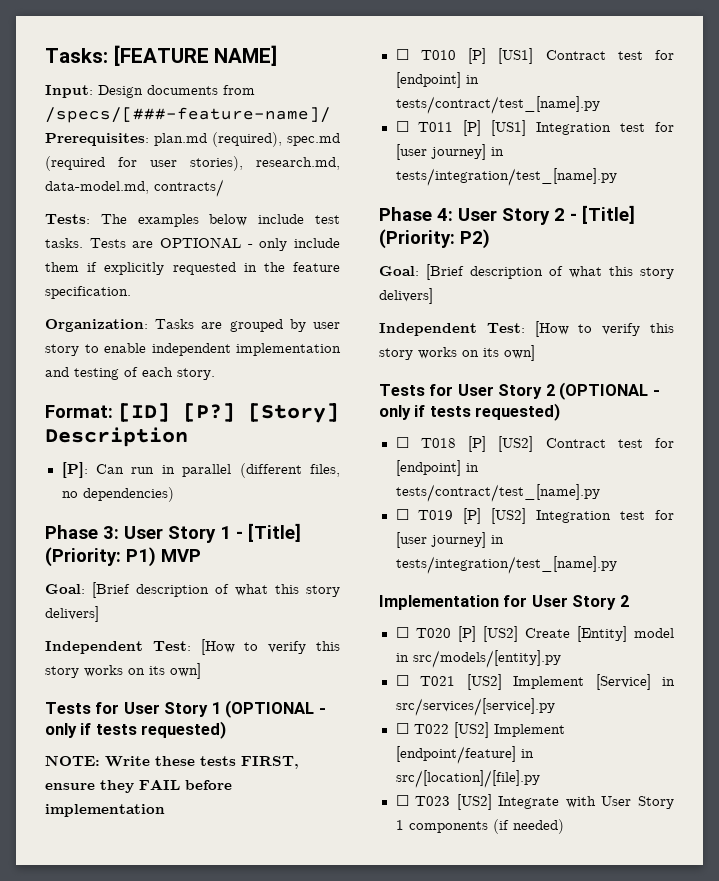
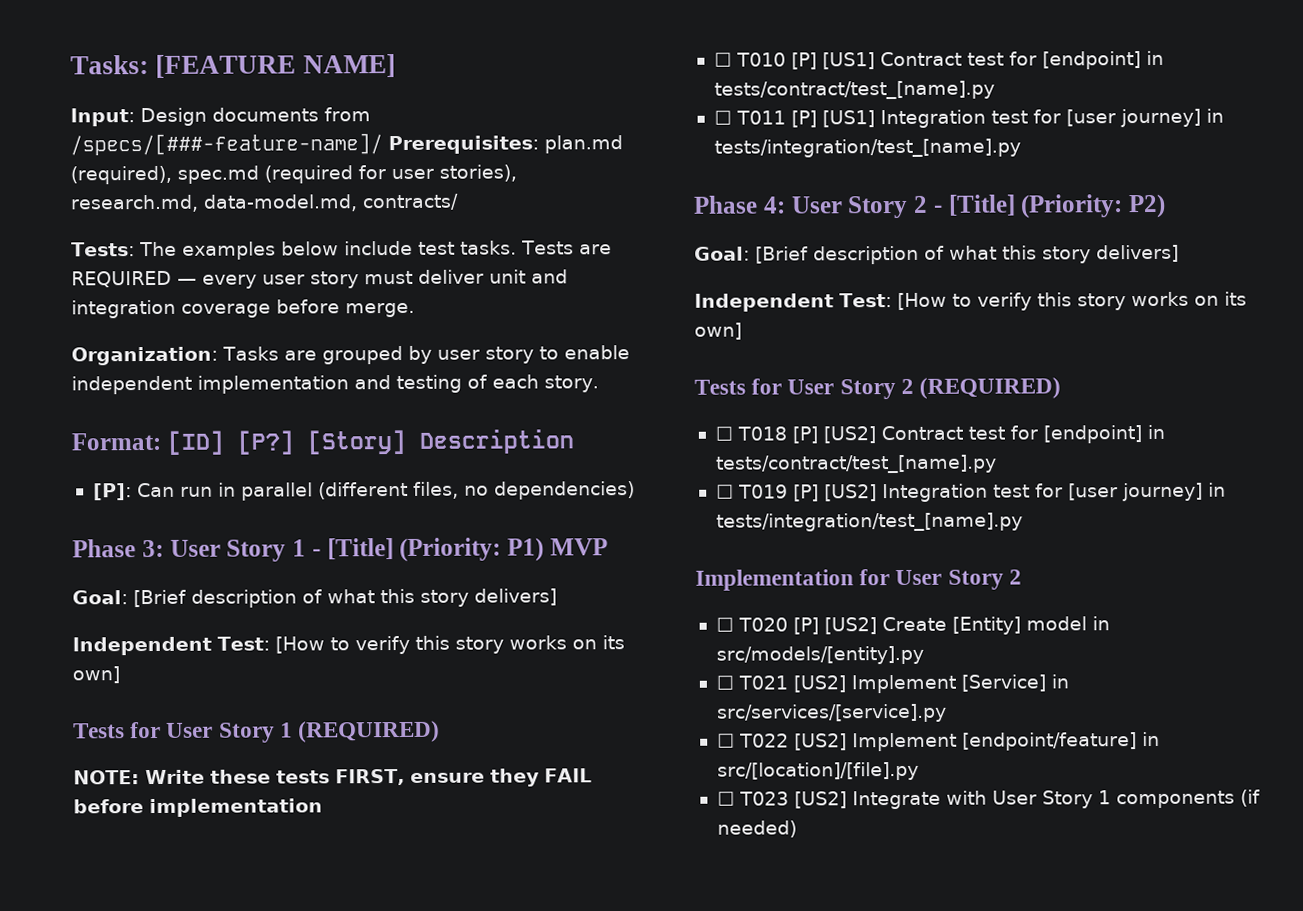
- Tests are OPTIONAL - only include them if explicitly requested in the feature specification.
+ Tests are REQUIRED — every user story must deliver unit and integration coverage before merge.
- Tests for User Story 1 (OPTIONAL - only if tests requested)
+ Tests for User Story 1 (REQUIRED)
- Tests for User Story 2 (OPTIONAL - only if tests requested)
+ Tests for User Story 2 (REQUIRED)

